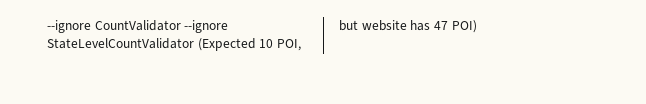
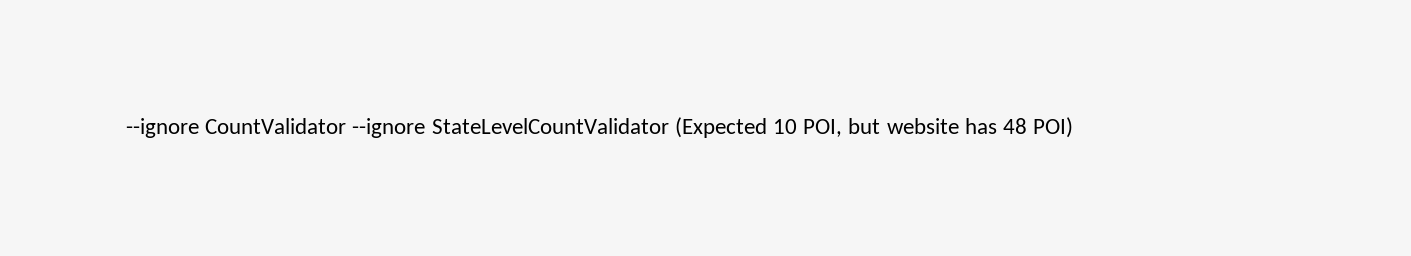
- --ignore CountValidator --ignore StateLevelCountValidator (Expected 10 POI, but website has 47 POI)
+ --ignore CountValidator --ignore StateLevelCountValidator (Expected 10 POI, but website has 48 POI)

